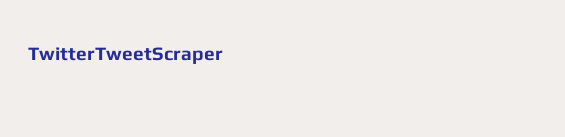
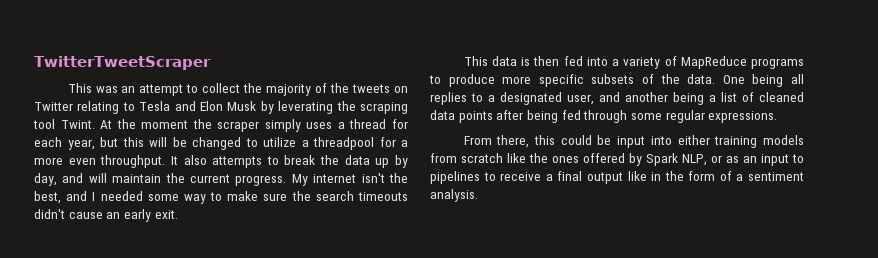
+ This was an attempt to collect the majority of the tweets on Twitter relating to Tesla and Elon Musk by leverating the scraping tool Twint. At the moment the scraper simply uses a thread for each year, but this will be changed to utilize a threadpool for a more even throughput. It also attempts to break the data up by day, and will maintain the current progress. My internet isn't the best, and I needed some way to make sure the search timeouts didn't cause an early exit.
+ This data is then fed into a variety of MapReduce programs to produce more specific subsets of the data. One being all replies to a designated user, and another being a list of cleaned data points after being fed through some regular expressions.
+ From there, this could be input into either training models from scratch like the ones offered by Spark NLP, or as an input to pipelines to receive a final output like in the form of a sentiment analysis.

